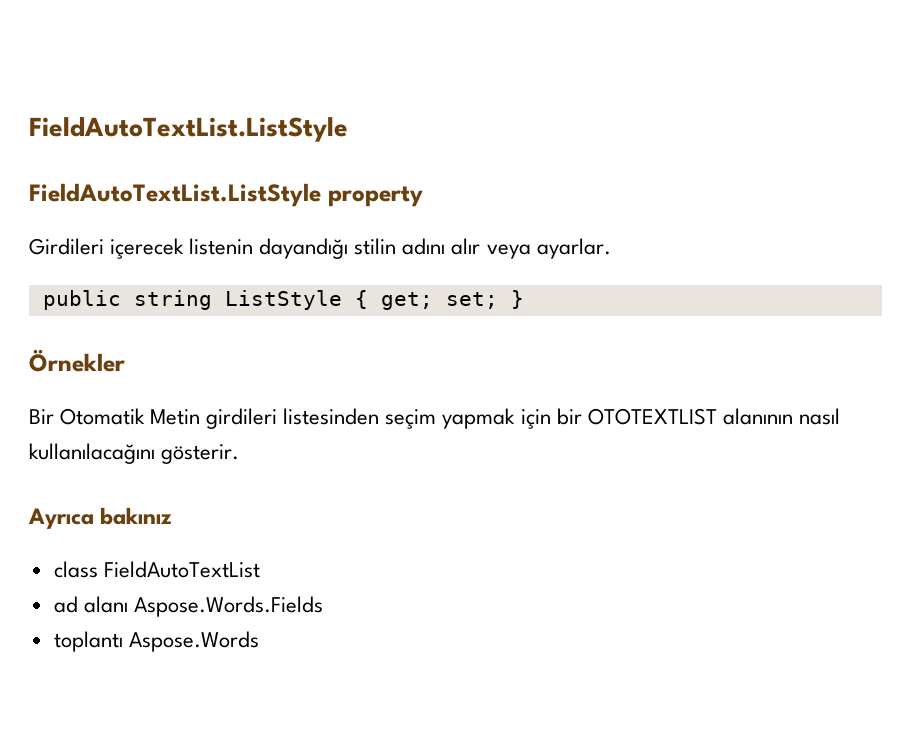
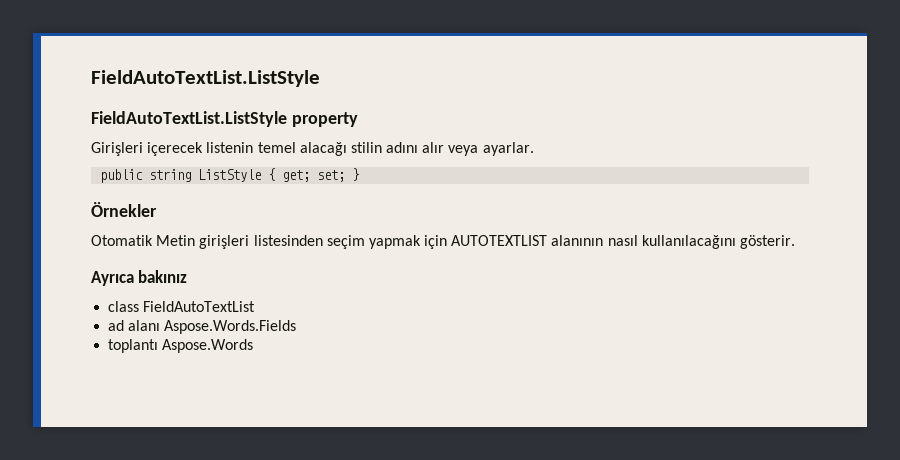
- Girdileri içerecek listenin dayandığı stilin adını alır veya ayarlar.
+ Girişleri içerecek listenin temel alacağı stilin adını alır veya ayarlar.
- Bir Otomatik Metin girdileri listesinden seçim yapmak için bir OTOTEXTLIST alanının nasıl kullanılacağını gösterir.
+ Otomatik Metin girişleri listesinden seçim yapmak için AUTOTEXTLIST alanının nasıl kullanılacağını gösterir.

